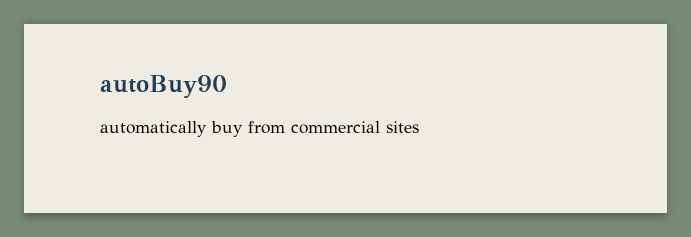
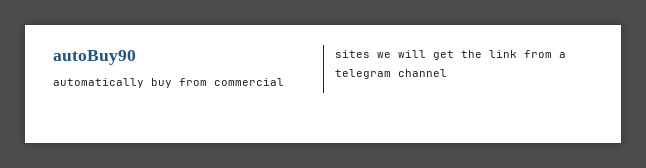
- automatically buy from commercial sites
+ automatically buy from commercial sites we will get the link from a telegram channel

